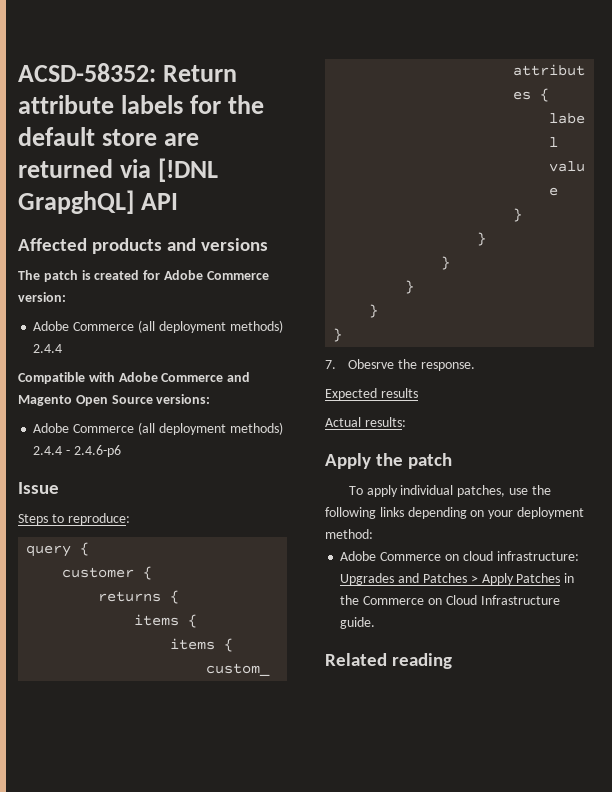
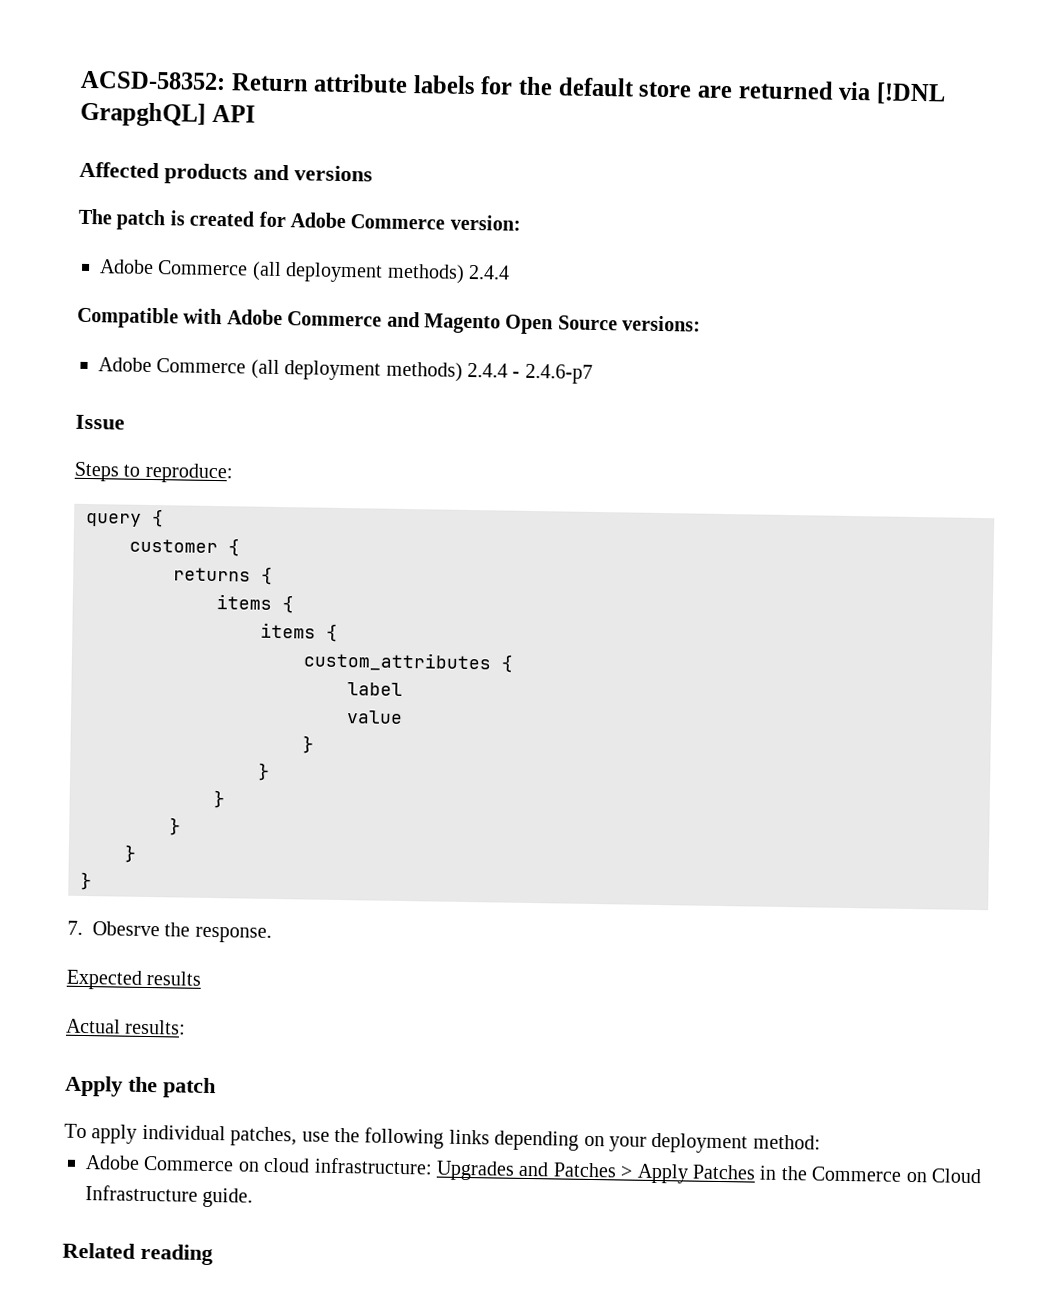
- Adobe Commerce (all deployment methods) 2.4.4 - 2.4.6-p6
+ Adobe Commerce (all deployment methods) 2.4.4 - 2.4.6-p7

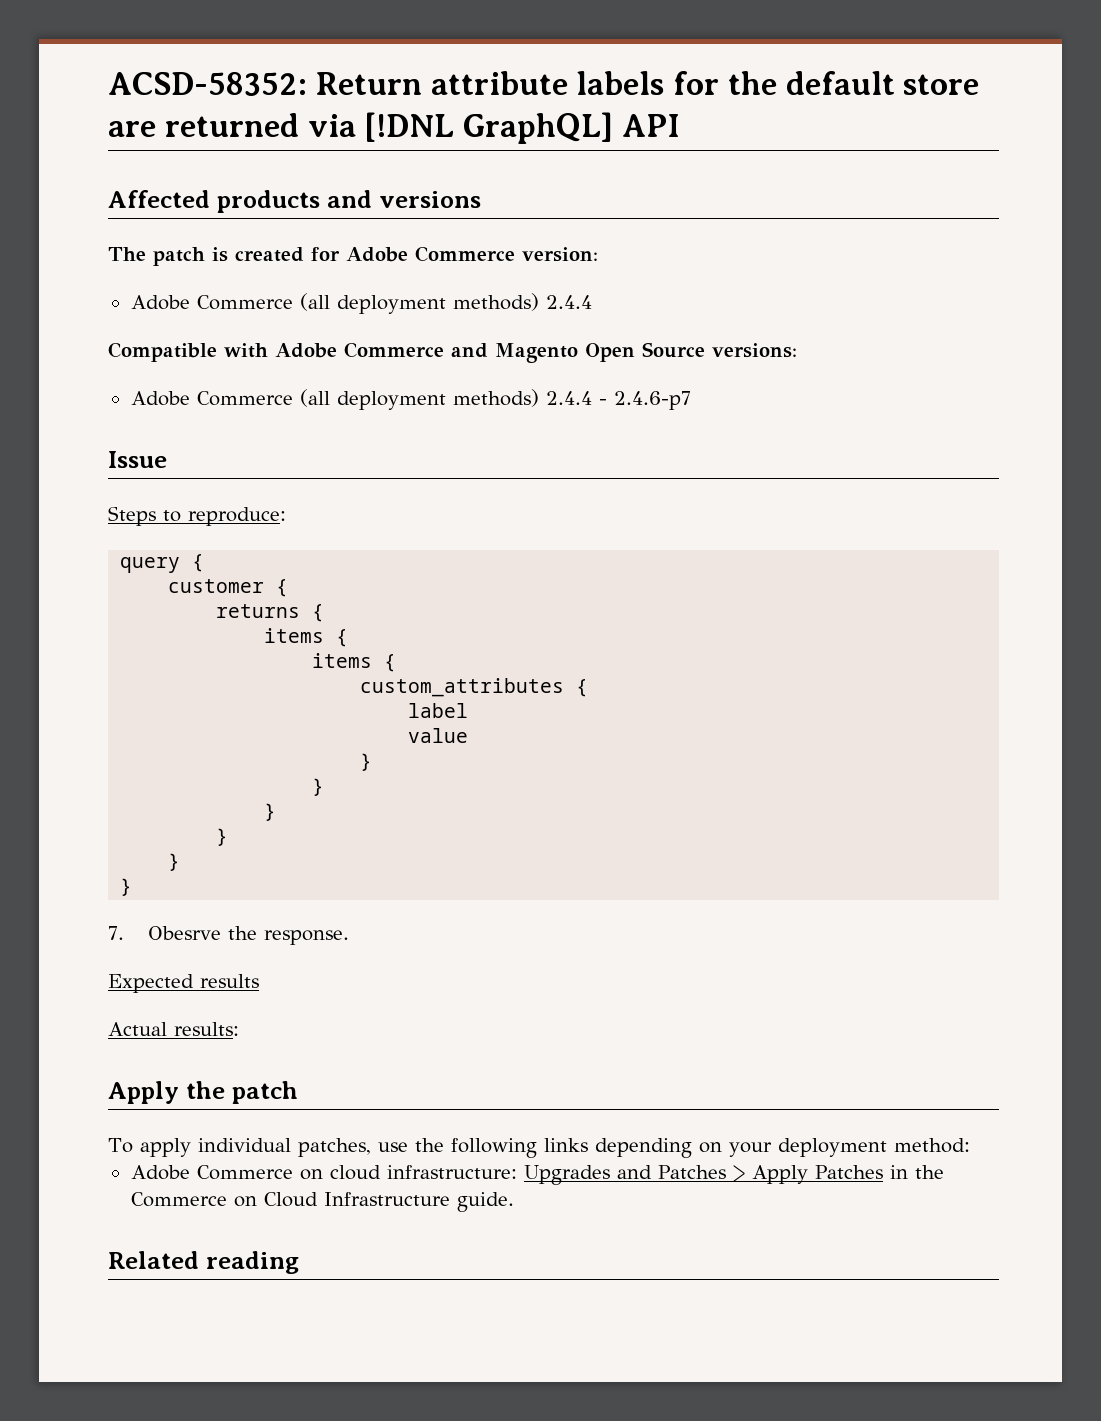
- ACSD-58352: Return attribute labels for the default store are returned via [!DNL GrapghQL] API
+ ACSD-58352: Return attribute labels for the default store are returned via [!DNL GraphQL] API

